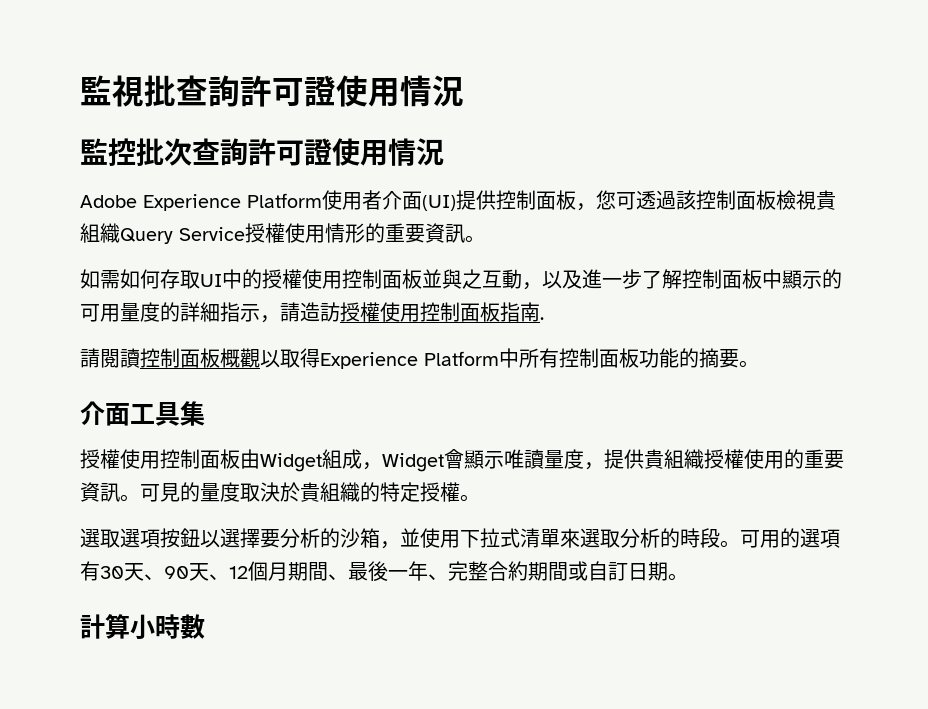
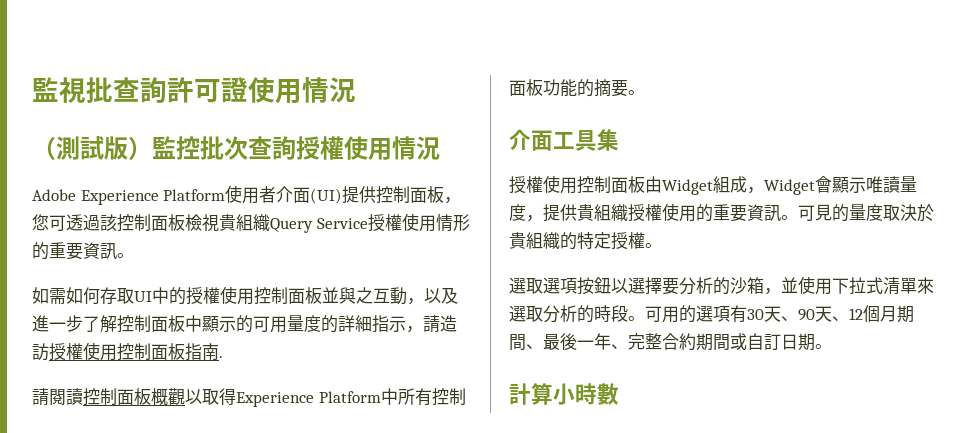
- 監控批次查詢許可證使用情況
+ （測試版）監控批次查詢授權使用情況

